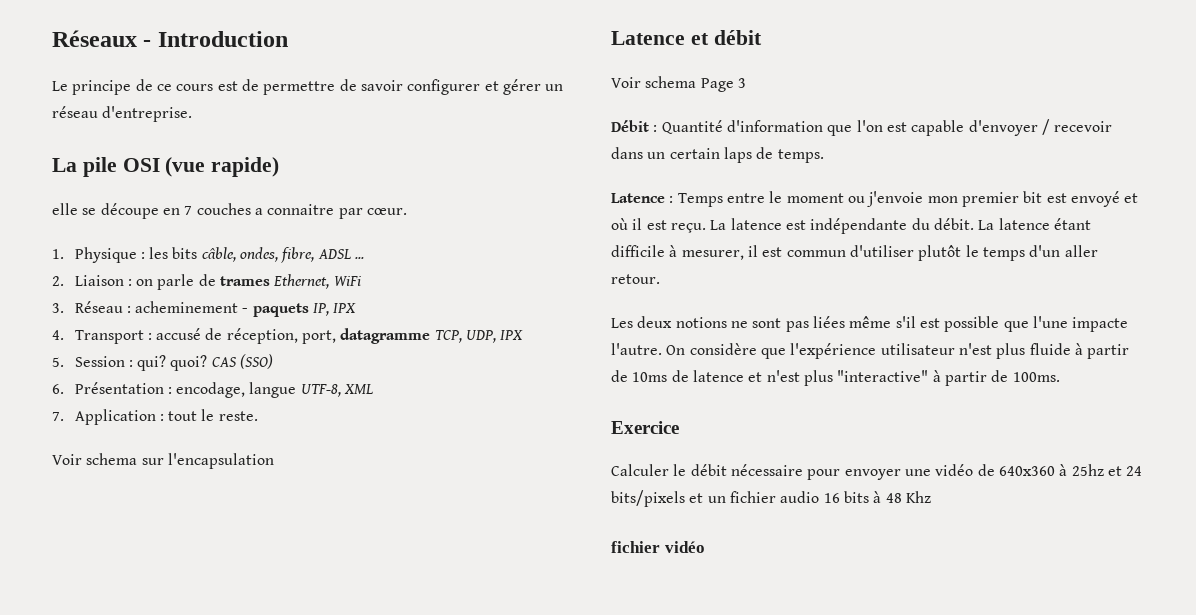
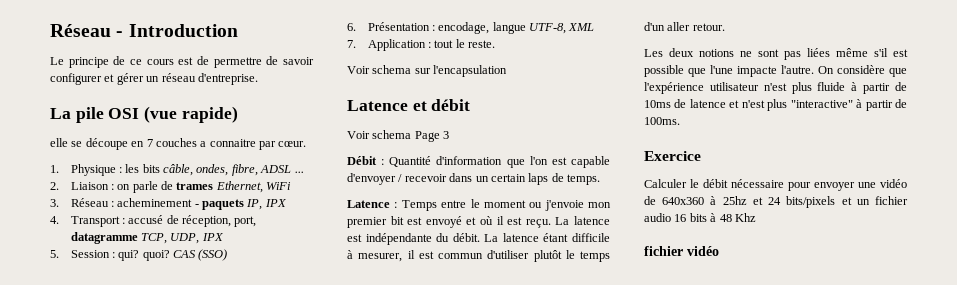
- Réseaux - Introduction
+ Réseau - Introduction

